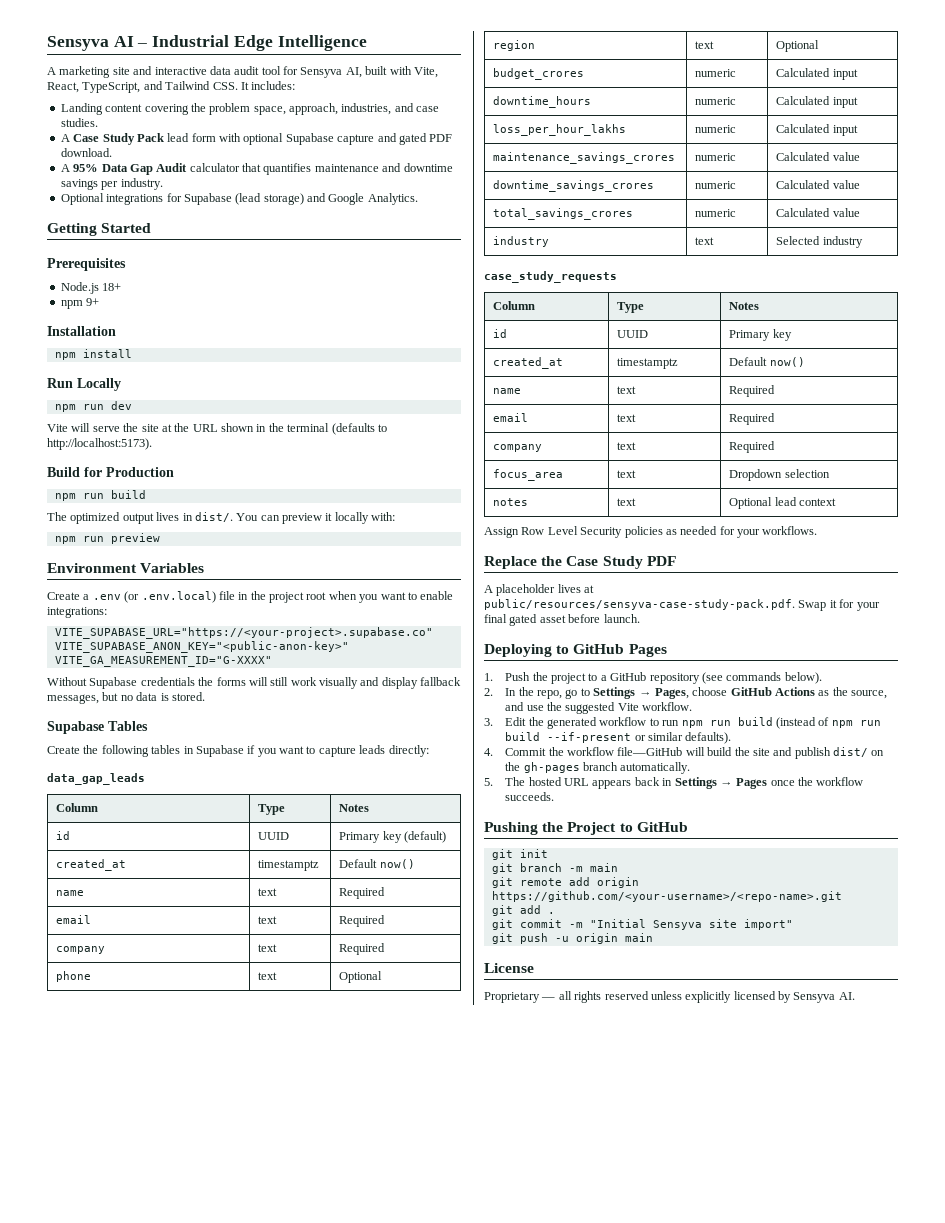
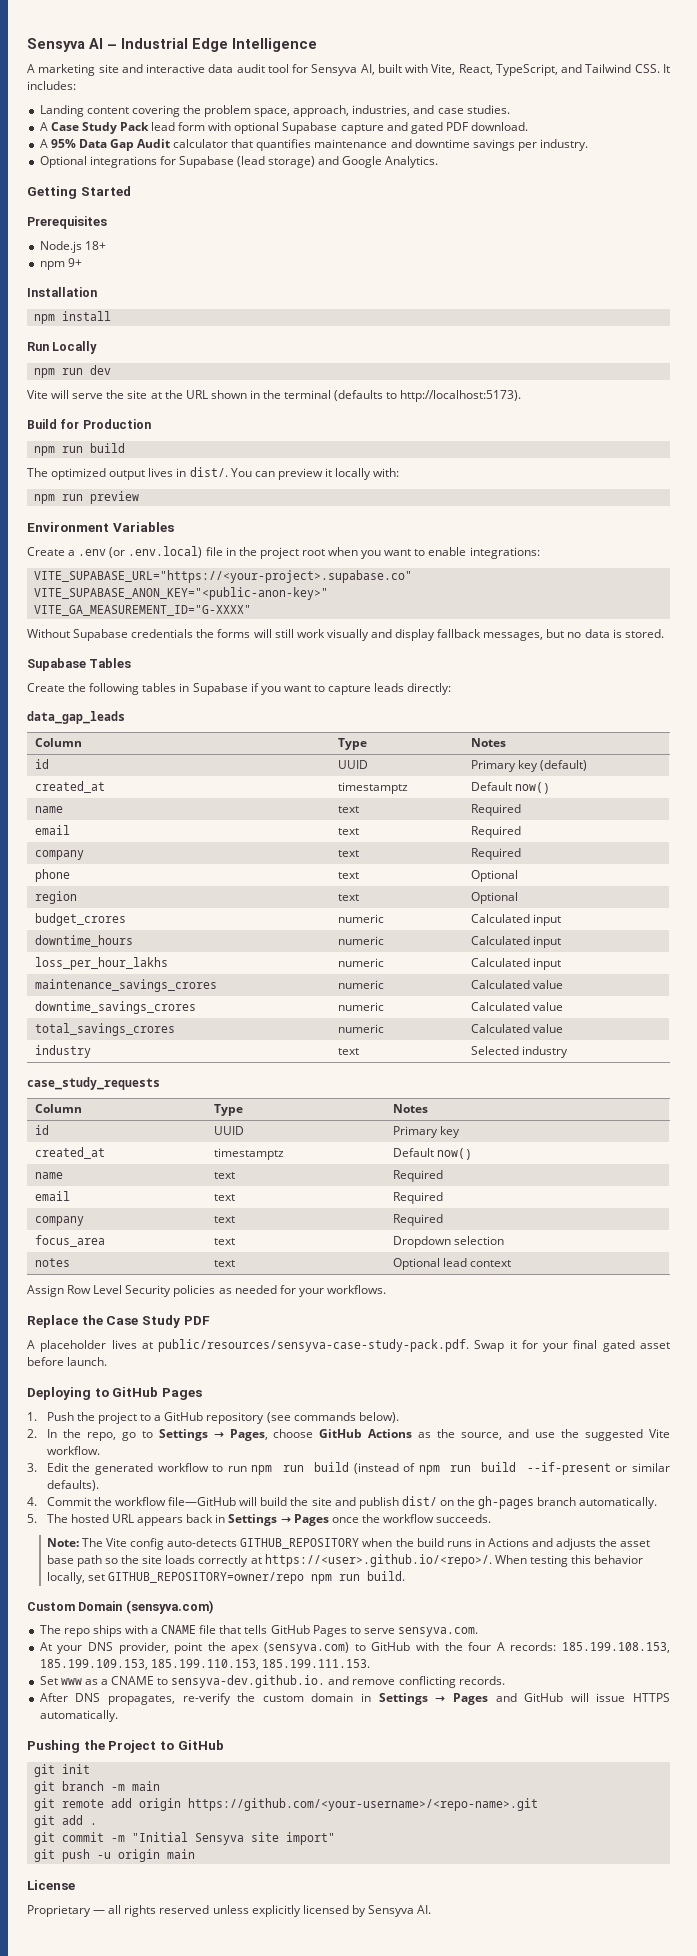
+ Note: The Vite config auto-detects GITHUB_REPOSITORY when the build runs in Actions and adjusts the asset base path so the site loads correctly at https://<user>.github.io/<repo>/. When testing this behavior locally, set GITHUB_REPOSITORY=owner/repo npm run build.
+ Custom Domain (sensyva.com)
+ The repo ships with a CNAME file that tells GitHub Pages to serve sensyva.com.
+ At your DNS provider, point the apex (sensyva.com) to GitHub with the four A records: 185.199.108.153, 185.199.109.153, 185.199.110.153, 185.199.111.153.
+ Set www as a CNAME to sensyva-dev.github.io. and remove conflicting records.
+ After DNS propagates, re-verify the custom domain in Settings → Pages and GitHub will issue HTTPS automatically.

